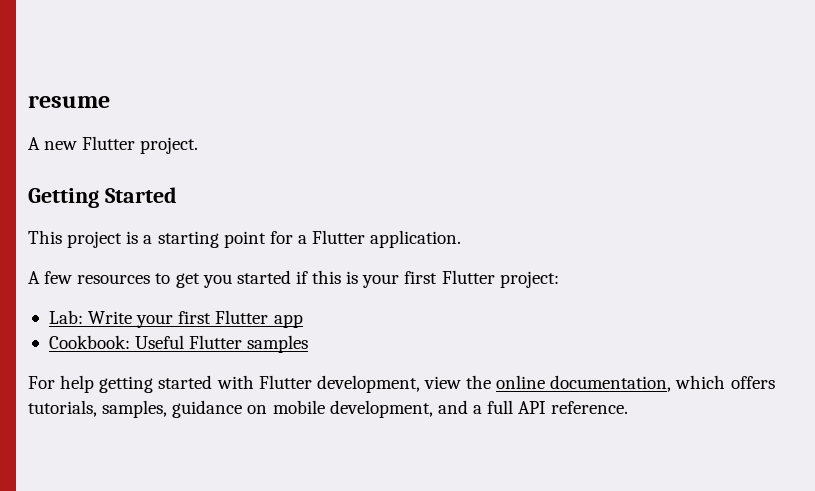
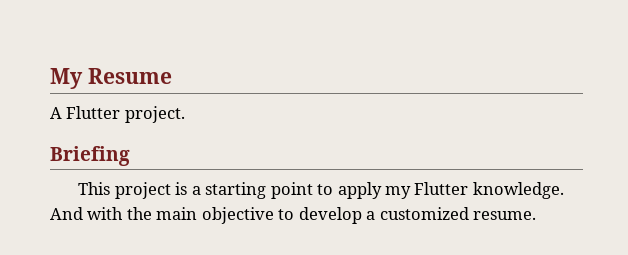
- resume
- A new Flutter project.
+ My Resume
+ A Flutter project.
- Getting Started
+ Briefing
- This project is a starting point for a Flutter application.
- A few resources to get you started if this is your first Flutter project:
- Lab: Write your first Flutter app
- Cookbook: Useful Flutter samples
- For help getting started with Flutter development, view the online documentation, which offers tutorials, samples, guidance on mobile development, and a full API reference.
+ This project is a starting point to apply my Flutter knowledge. And with the main objective to develop a customized resume.

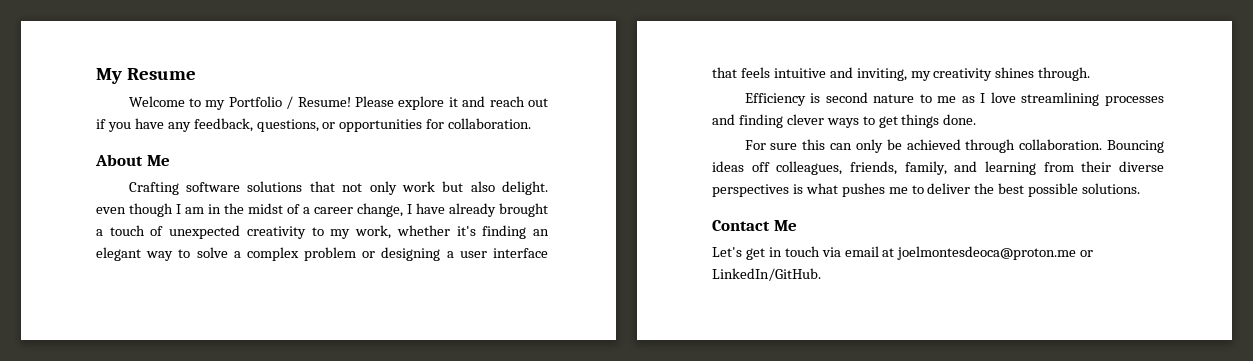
- A Flutter project.
- Briefing
- This project is a starting point to apply my Flutter knowledge. And with the main objective to develop a customized resume.
+ Welcome to my Portfolio / Resume! Please explore it and reach out if you have any feedback, questions, or opportunities for collaboration.
+ About Me
+ Crafting software solutions that not only work but also delight. even though I am in the midst of a career change, I have already brought a touch of unexpected creativity to my work, whether it's finding an elegant way to solve a complex problem or designing a user interface that feels intuitive and inviting, my creativity shines through.
+ Efficiency is second nature to me as I love streamlining processes and finding clever ways to get things done.
+ For sure this can only be achieved through collaboration. Bouncing ideas off colleagues, friends, family, and learning from their diverse perspectives is what pushes me to deliver the best possible solutions.
+ Contact Me
+ Let's get in touch via email at joelmontesdeoca@proton.me or LinkedIn/GitHub.

